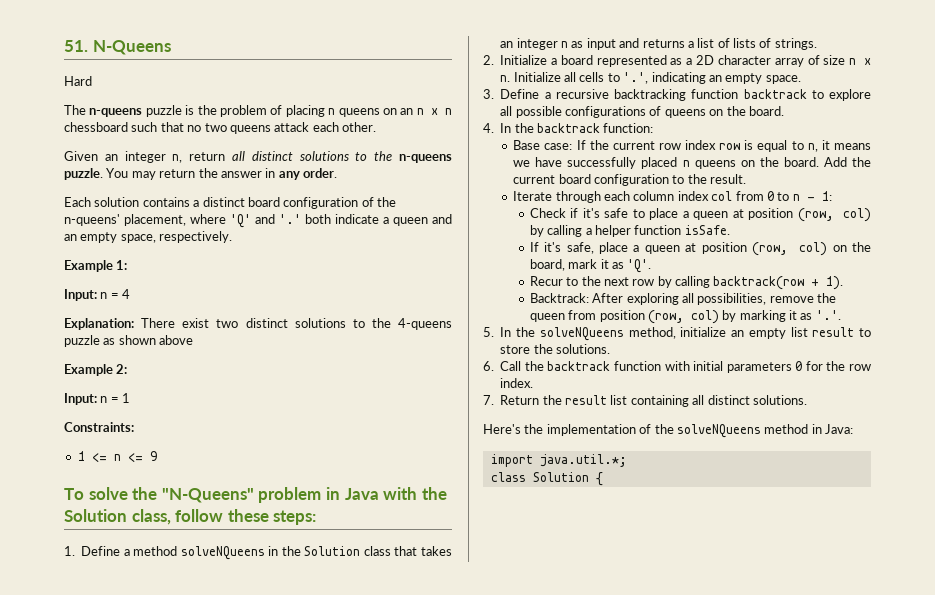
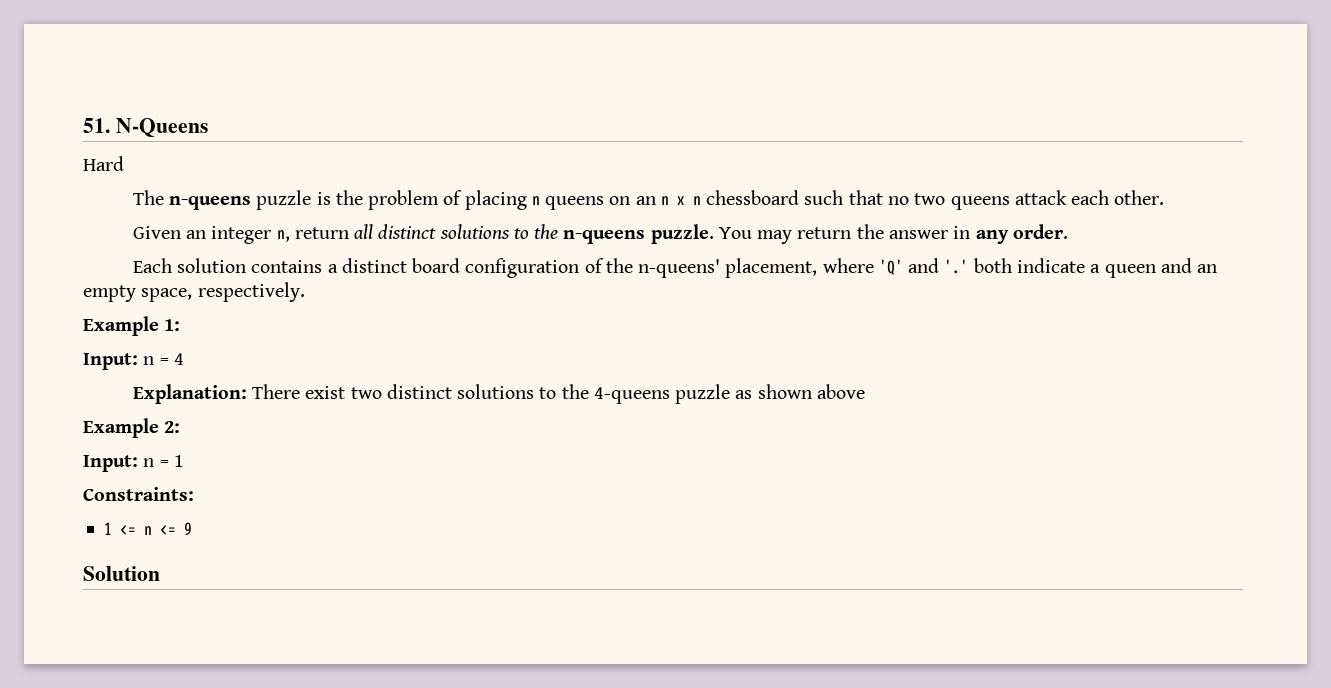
- To solve the "N-Queens" problem in Java with the Solution class, follow these steps:
- 1. Define a method solveNQueens in the Solution class that takes an integer n as input and returns a list of lists of strings.
- 2. Initialize a board represented as a 2D character array of size n x n. Initialize all cells to '.', indicating an empty space.
- 3. Define a recursive backtracking function backtrack to explore all possible configurations of queens on the board.
- 4. In the backtrack function:
- Base case: If the current row index row is equal to n, it means we have successfully placed n queens on the board. Add the current board configuration to the result.
- Iterate through each column index col from 0 to n - 1:
- Check if it's safe to place a queen at position (row, col) by calling a helper function isSafe.
- If it's safe, place a queen at position (row, col) on the board, mark it as 'Q'.
- Recur to the next row by calling backtrack(row + 1).
- Backtrack: After exploring all possibilities, remove the queen from position (row, col) by marking it as '.'.
- 5. In the solveNQueens method, initialize an empty list result to store the solutions.
- 6. Call the backtrack function with initial parameters 0 for the row index.
- 7. Return the result list containing all distinct solutions.
- Here's the implementation of the solveNQueens method in Java:
- import java.util.*;
- class Solution {
+ Solution

